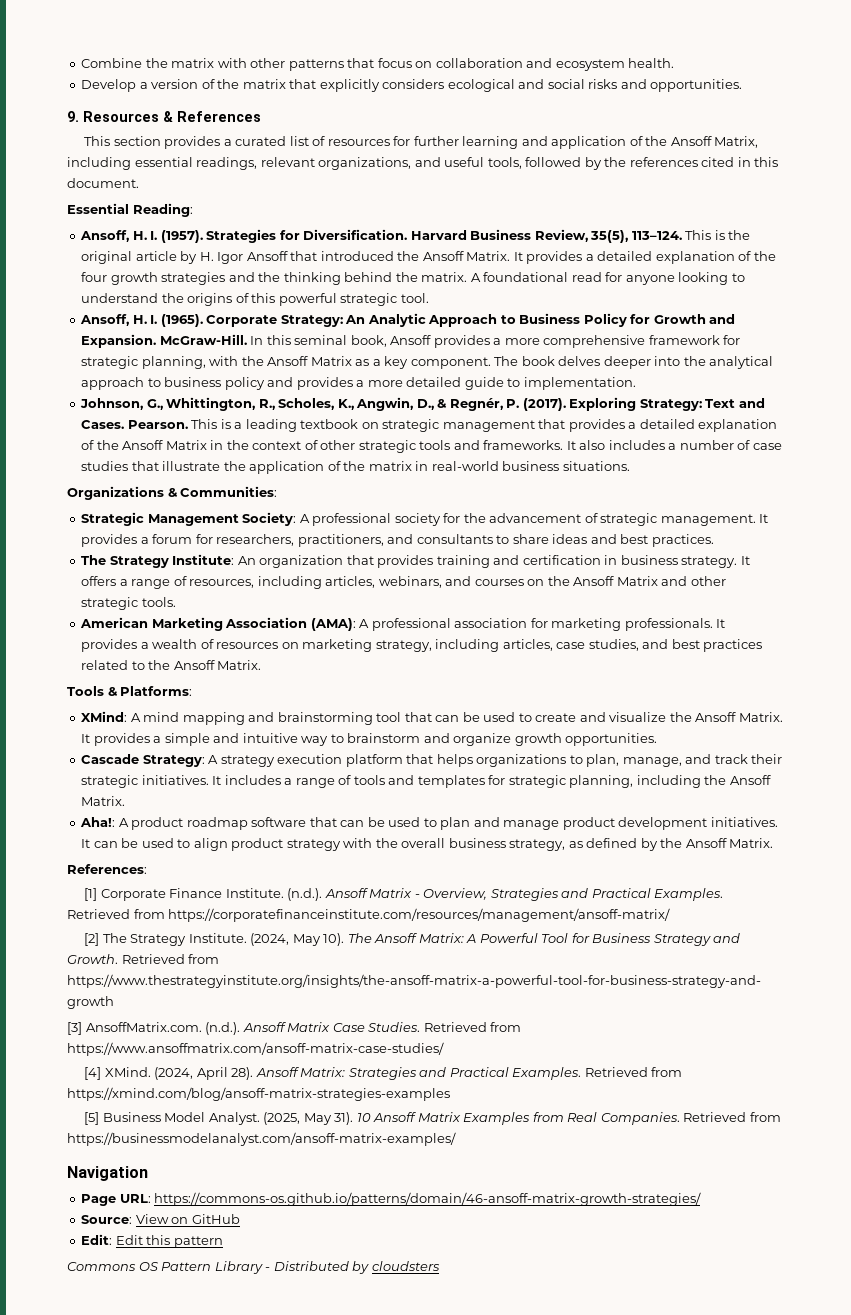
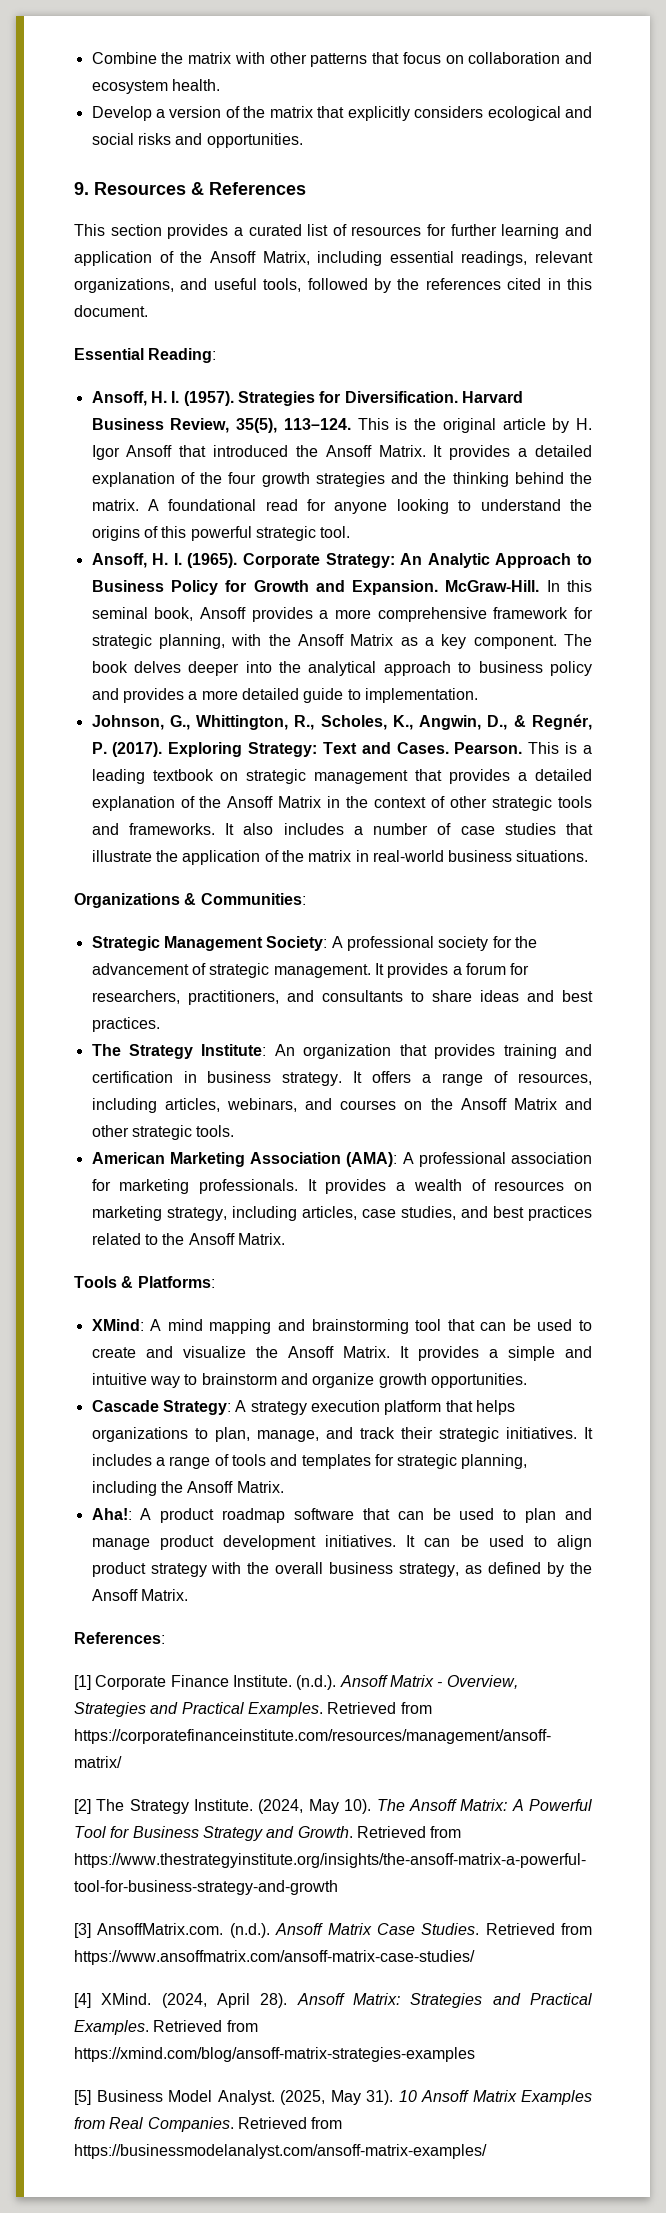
- Navigation
- Page URL: https://commons-os.github.io/patterns/domain/46-ansoff-matrix-growth-strategies/
- Source: View on GitHub
- Edit: Edit this pattern
- Commons OS Pattern Library - Distributed by cloudsters

